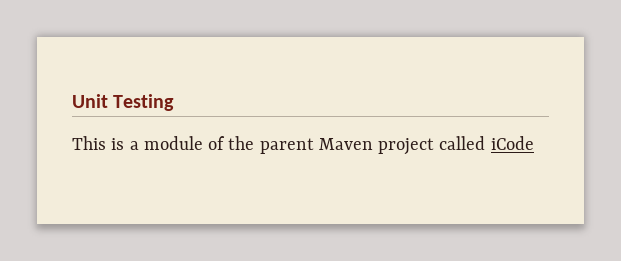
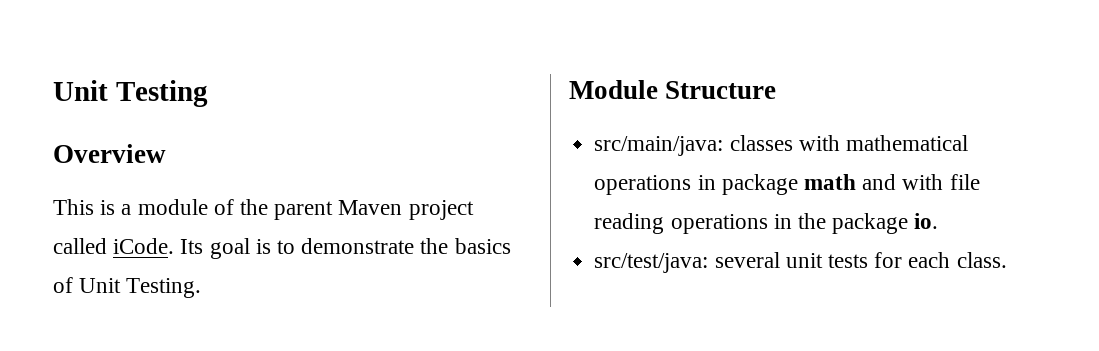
+ Overview
- This is a module of the parent Maven project called iCode
+ This is a module of the parent Maven project called iCode. Its goal is to demonstrate the basics of Unit Testing.
+ Module Structure
+ src/main/java: classes with mathematical operations in package math and with file reading operations in the package io.
+ src/test/java: several unit tests for each class.

